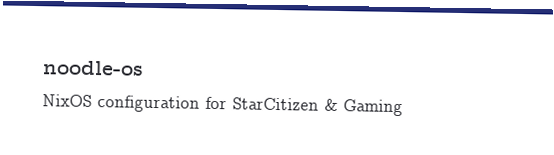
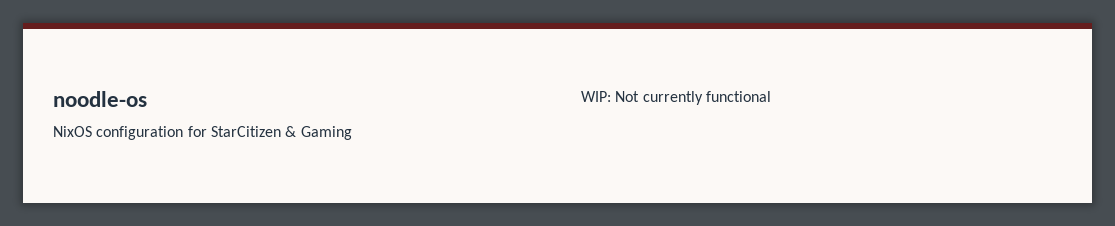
+ WIP: Not currently functional

